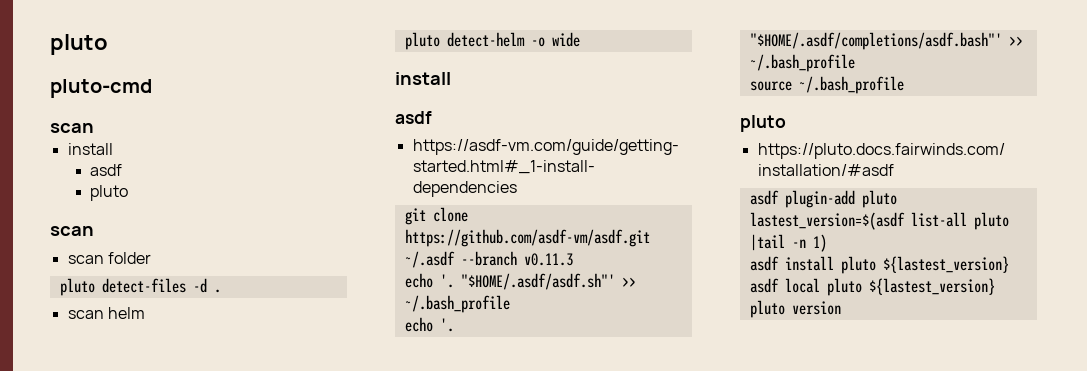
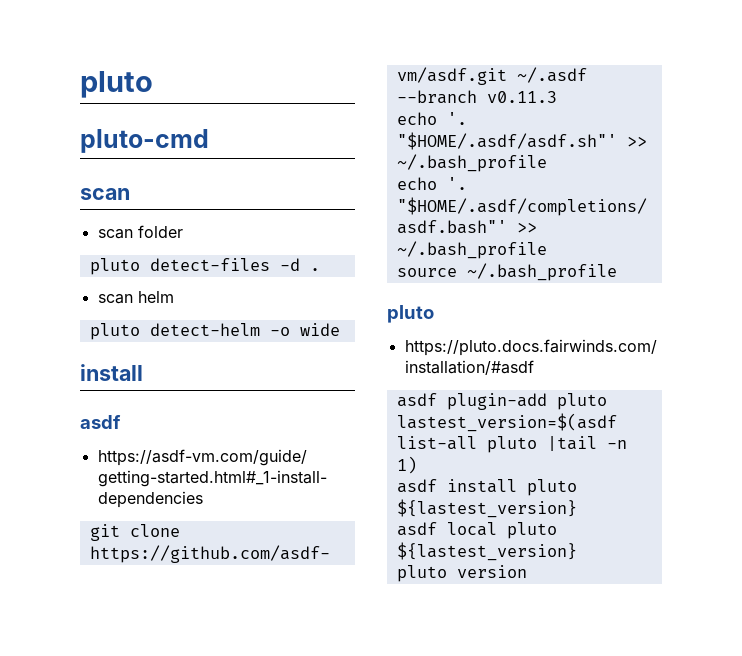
  pluto-cmd
- scan
- install
- asdf
- pluto

